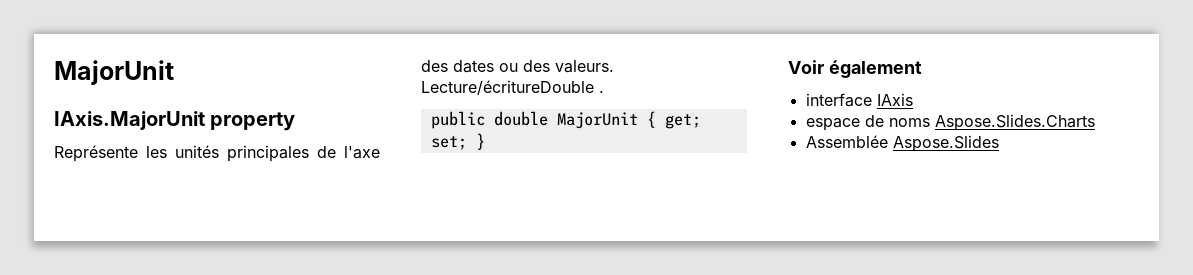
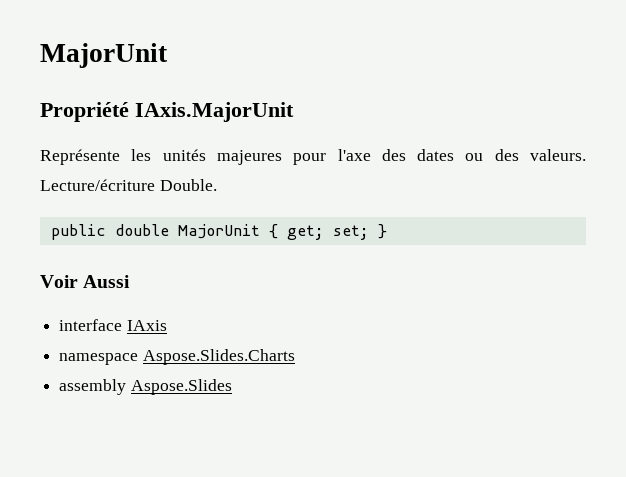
- IAxis.MajorUnit property
+ Propriété IAxis.MajorUnit
- Représente les unités principales de l'axe des dates ou des valeurs.
+ Représente les unités majeures pour l'axe des dates ou des valeurs.
- Lecture/écritureDouble .
+ Lecture/écriture Double.
- Voir également
+ Voir Aussi
- espace de noms Aspose.Slides.Charts
+ namespace Aspose.Slides.Charts
- Assemblée Aspose.Slides
+ assembly Aspose.Slides

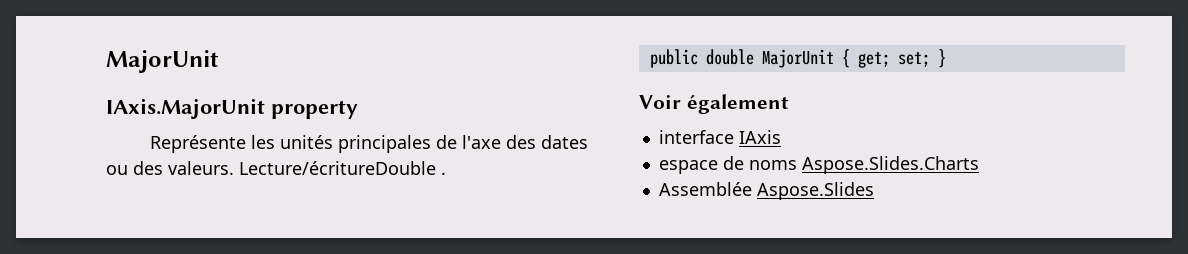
- Propriété IAxis.MajorUnit
+ IAxis.MajorUnit property
- Représente les unités majeures pour l'axe des dates ou des valeurs.
+ Représente les unités principales de l'axe des dates ou des valeurs.
- Lecture/écriture Double.
+ Lecture/écritureDouble .
- Voir Aussi
+ Voir également
- namespace Aspose.Slides.Charts
+ espace de noms Aspose.Slides.Charts
- assembly Aspose.Slides
+ Assemblée Aspose.Slides

